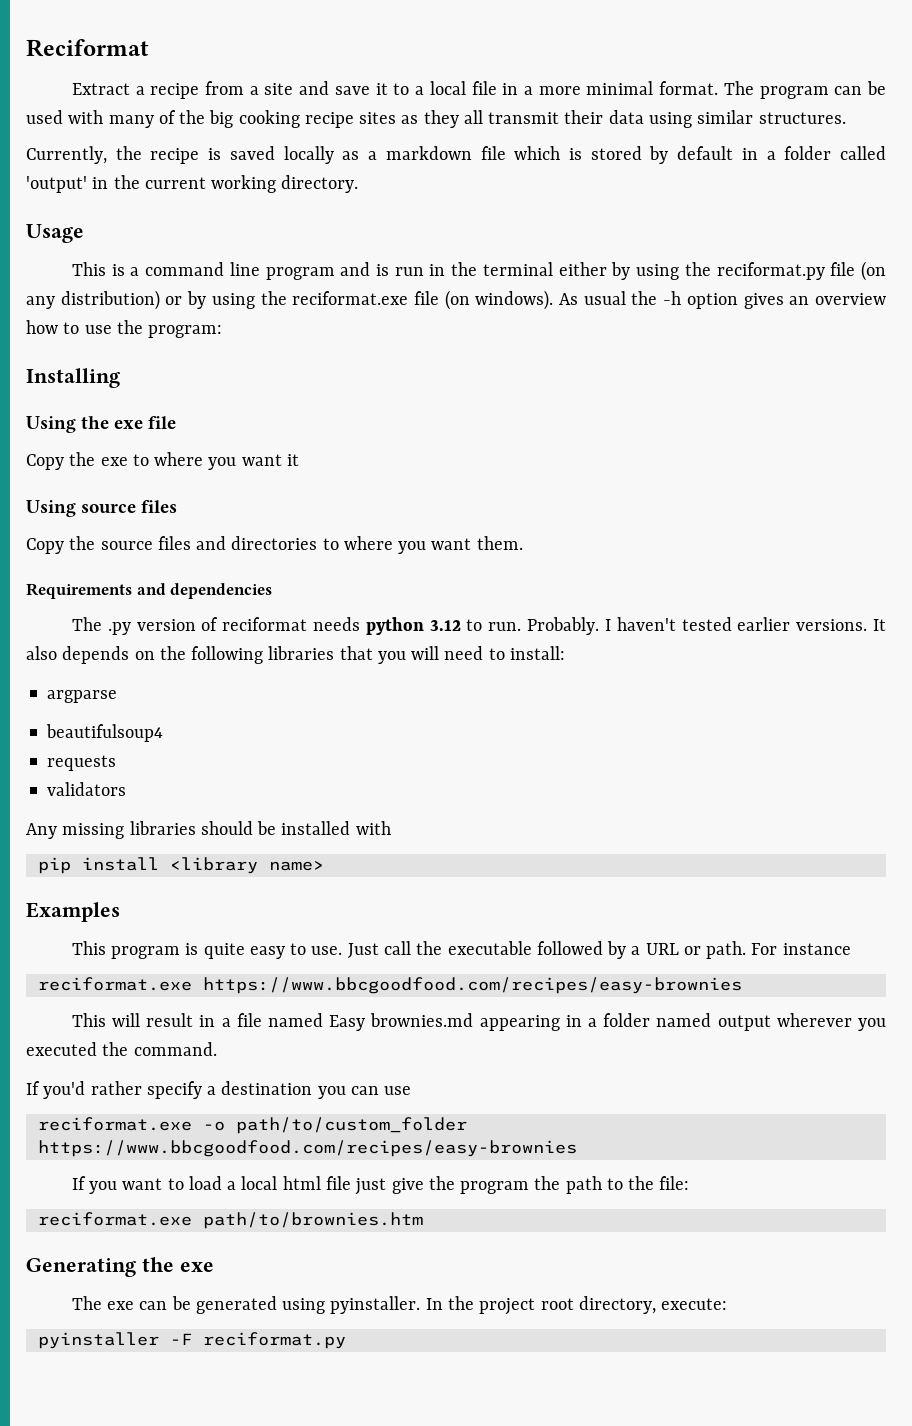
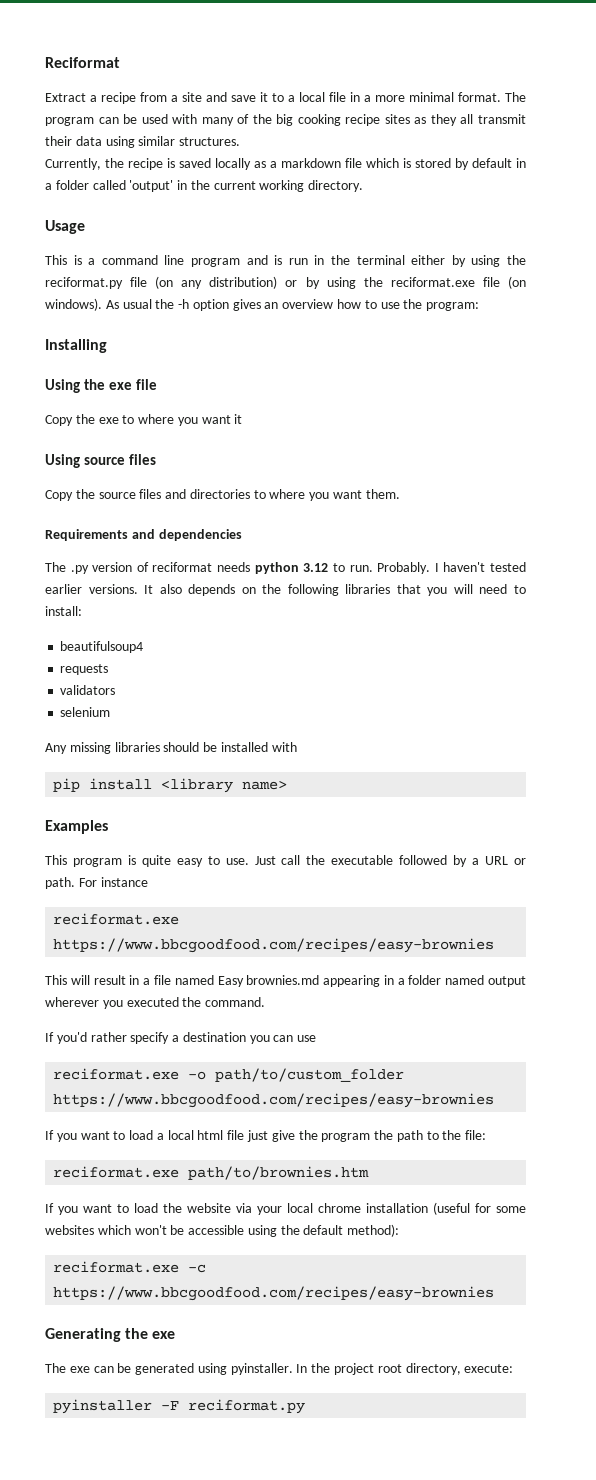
- argparse
+ selenium
+ If you want to load the website via your local chrome installation (useful for some websites which won't be accessible using the default method):
+ reciformat.exe -c https://www.bbcgoodfood.com/recipes/easy-brownies

